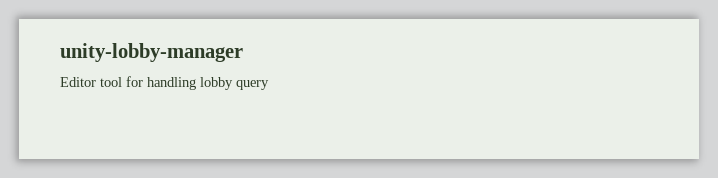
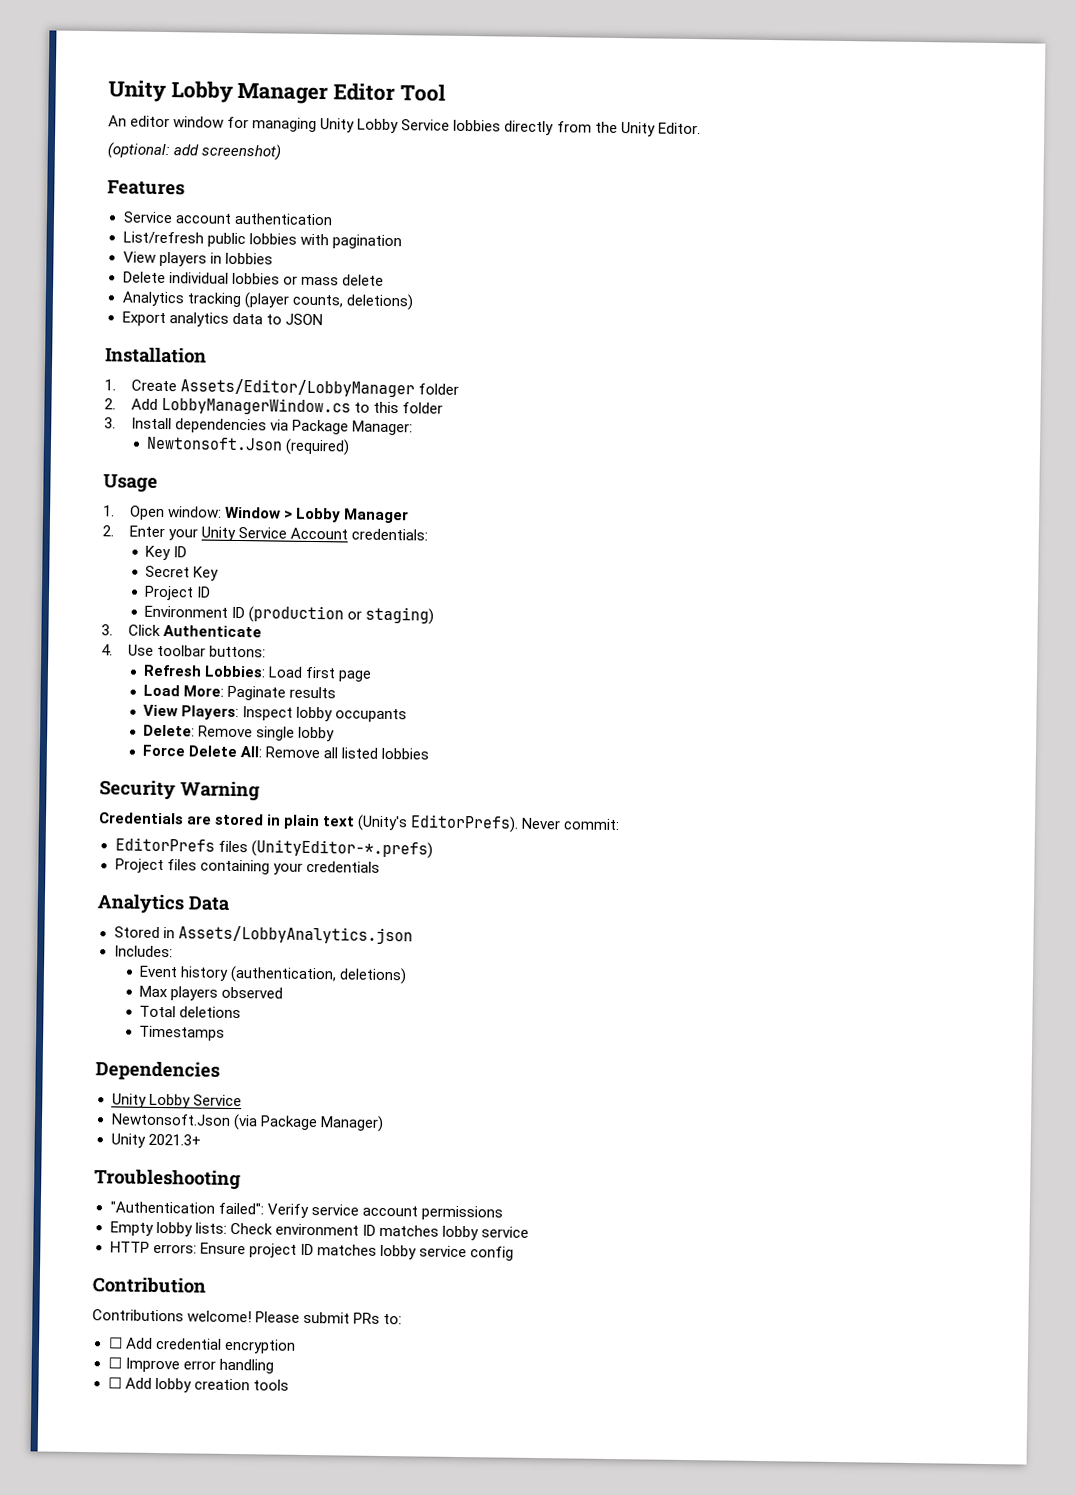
- unity-lobby-manager
- Editor tool for handling lobby query
+ Unity Lobby Manager Editor Tool
+ An editor window for managing Unity Lobby Service lobbies directly from the Unity Editor.
+ (optional: add screenshot)
+ Features
+ Service account authentication
+ List/refresh public lobbies with pagination
+ View players in lobbies
+ Delete individual lobbies or mass delete
+ Analytics tracking (player counts, deletions)
+ Export analytics data to JSON
+ Installation
+ 1. Create Assets/Editor/LobbyManager folder
+ 2. Add LobbyManagerWindow.cs to this folder
+ 3. Install dependencies via Package Manager:
+ Newtonsoft.Json (required)
+ Usage
+ 1. Open window: Window > Lobby Manager
+ 2. Enter your Unity Service Account credentials:
+ Key ID
+ Secret Key
+ Project ID
+ Environment ID (production or staging)
+ 3. Click Authenticate
+ 4. Use toolbar buttons:
+ Refresh Lobbies: Load first page
+ Load More: Paginate results
+ View Players: Inspect lobby occupants
+ Delete: Remove single lobby
+ Force Delete All: Remove all listed lobbies
+ Security Warning
+ Credentials are stored in plain text (Unity's EditorPrefs). Never commit:
+ EditorPrefs files (UnityEditor-*.prefs)
+ Project files containing your credentials
+ Analytics Data
+ Stored in Assets/LobbyAnalytics.json
+ Includes:
+ Event history (authentication, deletions)
+ Max players observed
+ Total deletions
+ Timestamps
+ Dependencies
+ Unity Lobby Service
+ Newtonsoft.Json (via Package Manager)
+ Unity 2021.3+
+ Troubleshooting
+ "Authentication failed": Verify service account permissions
+ Empty lobby lists: Check environment ID matches lobby service
+ HTTP errors: Ensure project ID matches lobby service config
+ Contribution
+ Contributions welcome! Please submit PRs to:
+ ☐ Add credential encryption
+ ☐ Improve error handling
+ ☐ Add lobby creation tools

